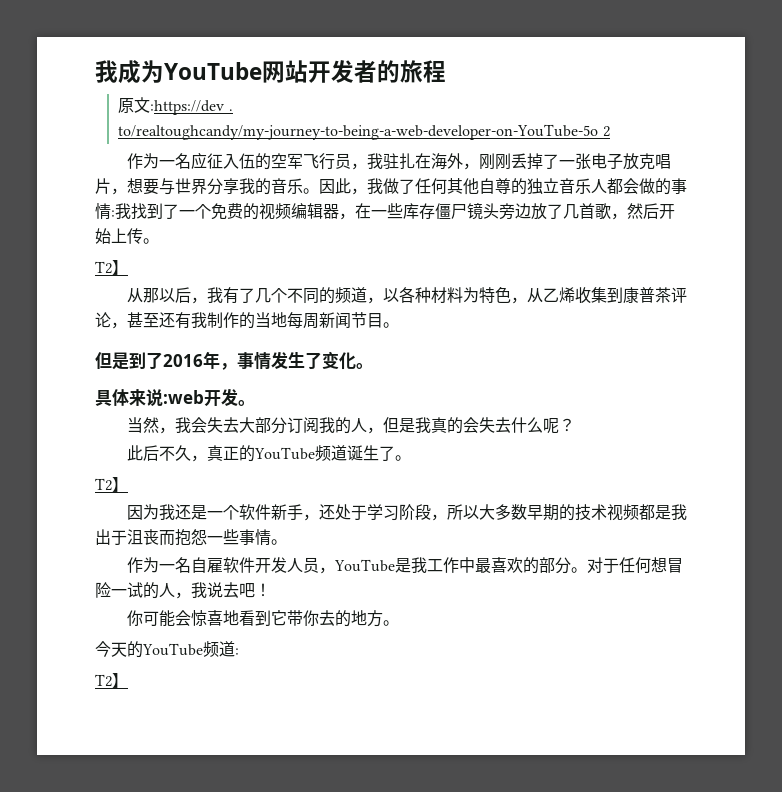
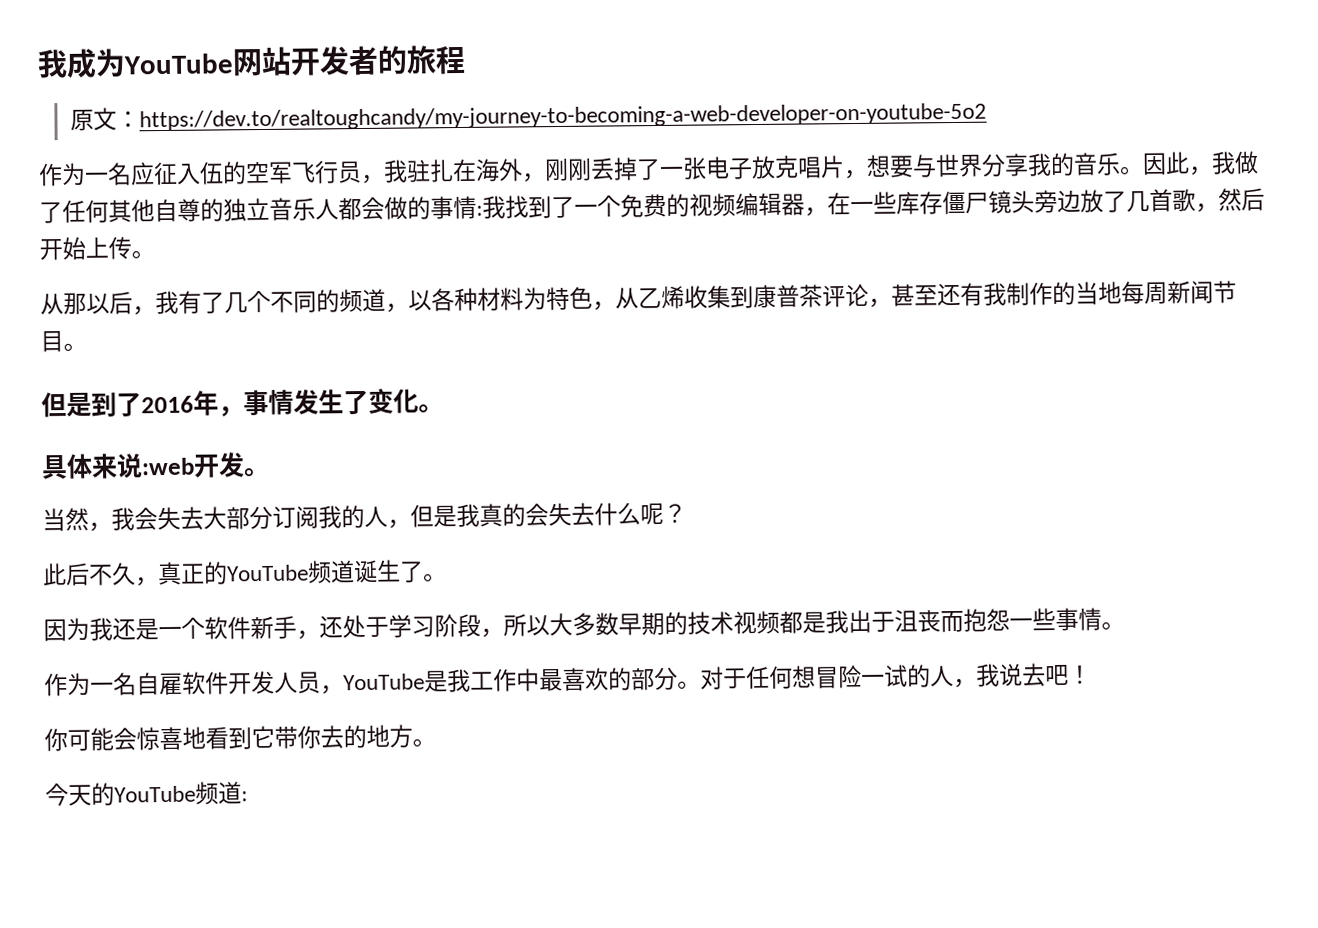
- 原文:https://dev . to/realtoughcandy/my-journey-to-being-a-web-developer-on-YouTube-5o 2
+ 原文：https://dev.to/realtoughcandy/my-journey-to-becoming-a-web-developer-on-youtube-5o2
  因此，我做了任何其他自尊的独立音乐人都会做的事情:我找到了一个免费的视频编辑器，在一些库存僵尸镜头旁边放了几首歌，然后开始上传。
- T2】
  此后不久，真正的YouTube频道诞生了。
- T2】
  今天的YouTube频道:
- T2】

